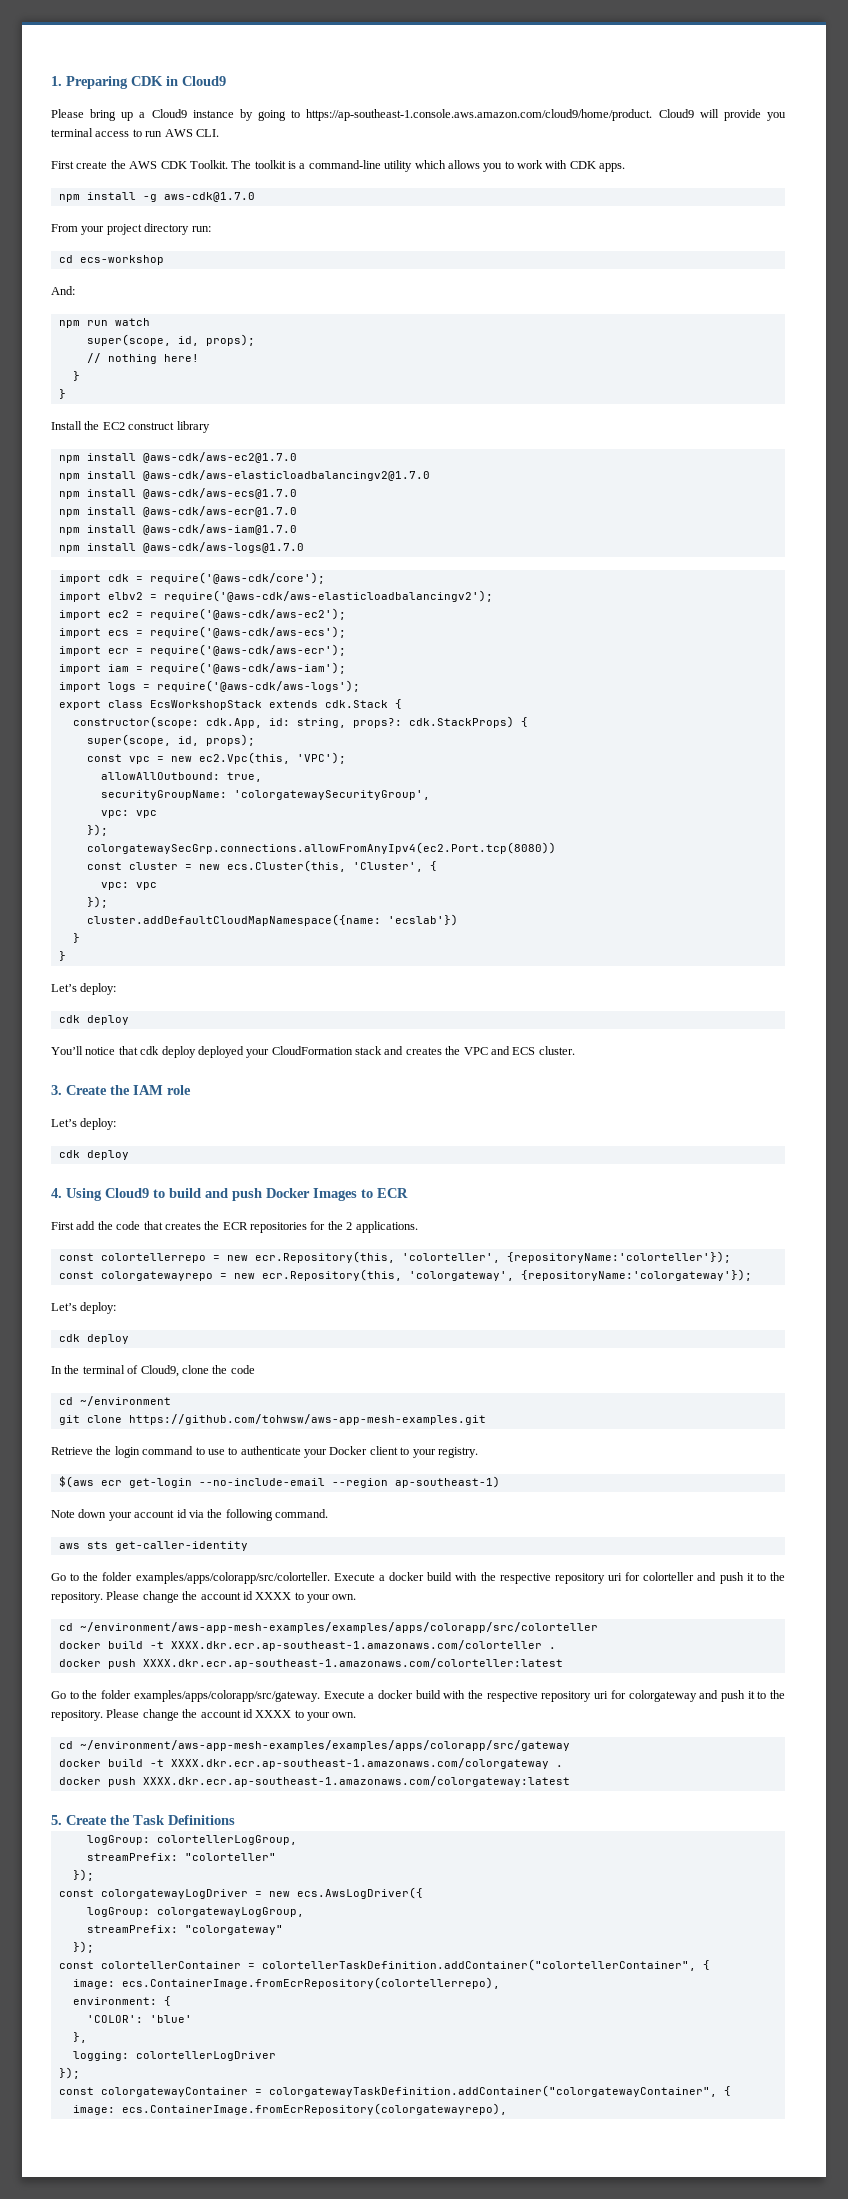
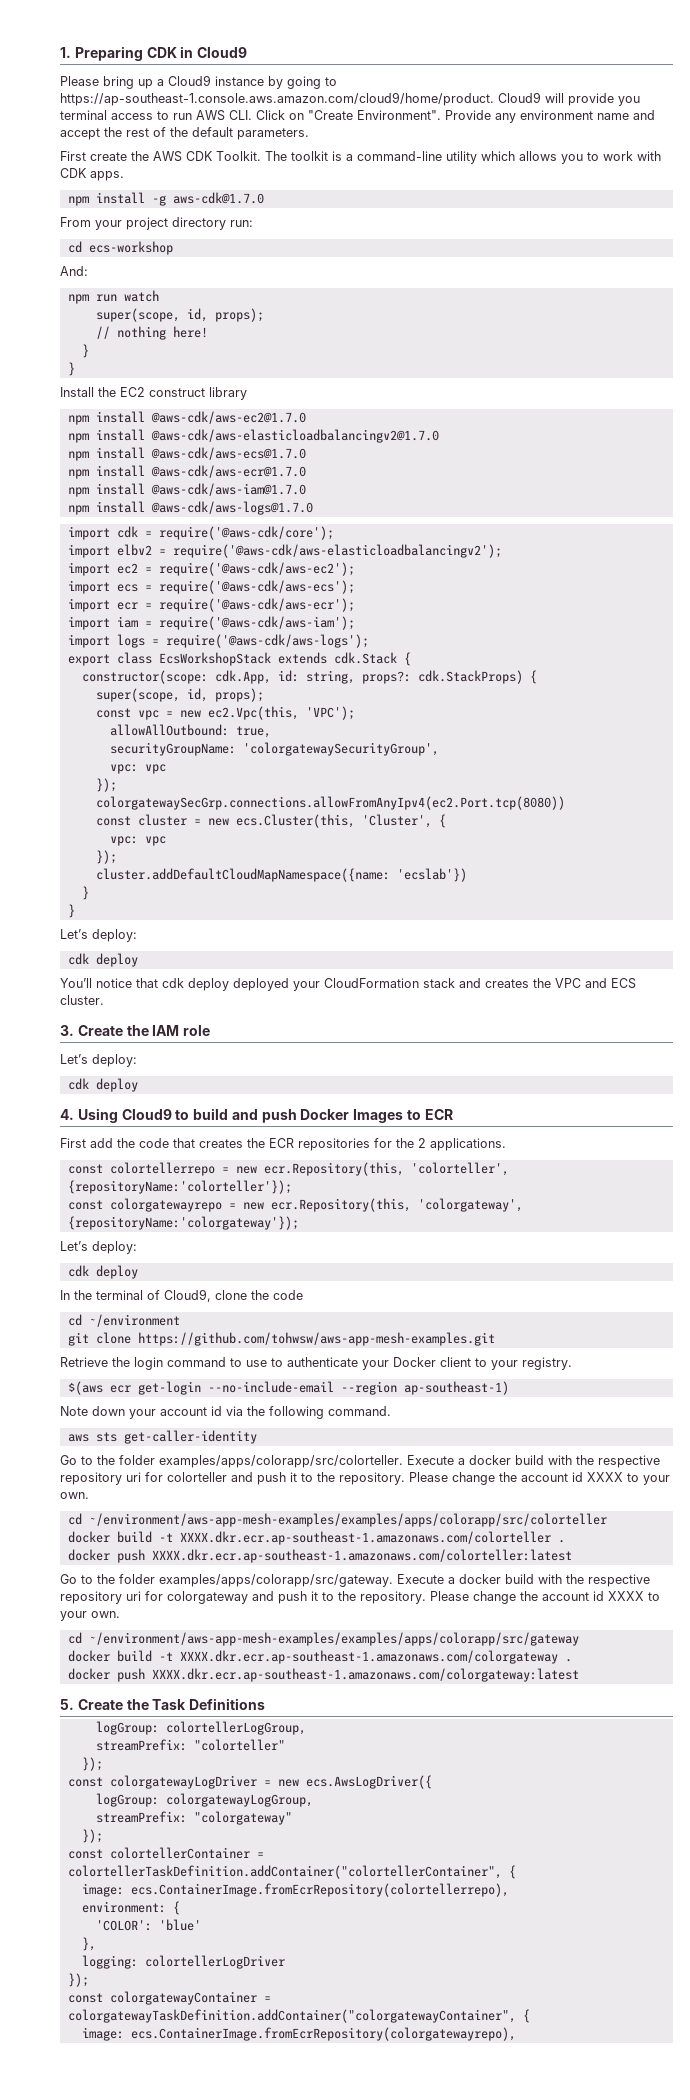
- Please bring up a Cloud9 instance by going to https://ap-southeast-1.console.aws.amazon.com/cloud9/home/product. Cloud9 will provide you terminal access to run AWS CLI.
+ Please bring up a Cloud9 instance by going to https://ap-southeast-1.console.aws.amazon.com/cloud9/home/product. Cloud9 will provide you terminal access to run AWS CLI. Click on "Create Environment". Provide any environment name and accept the rest of the default parameters.

